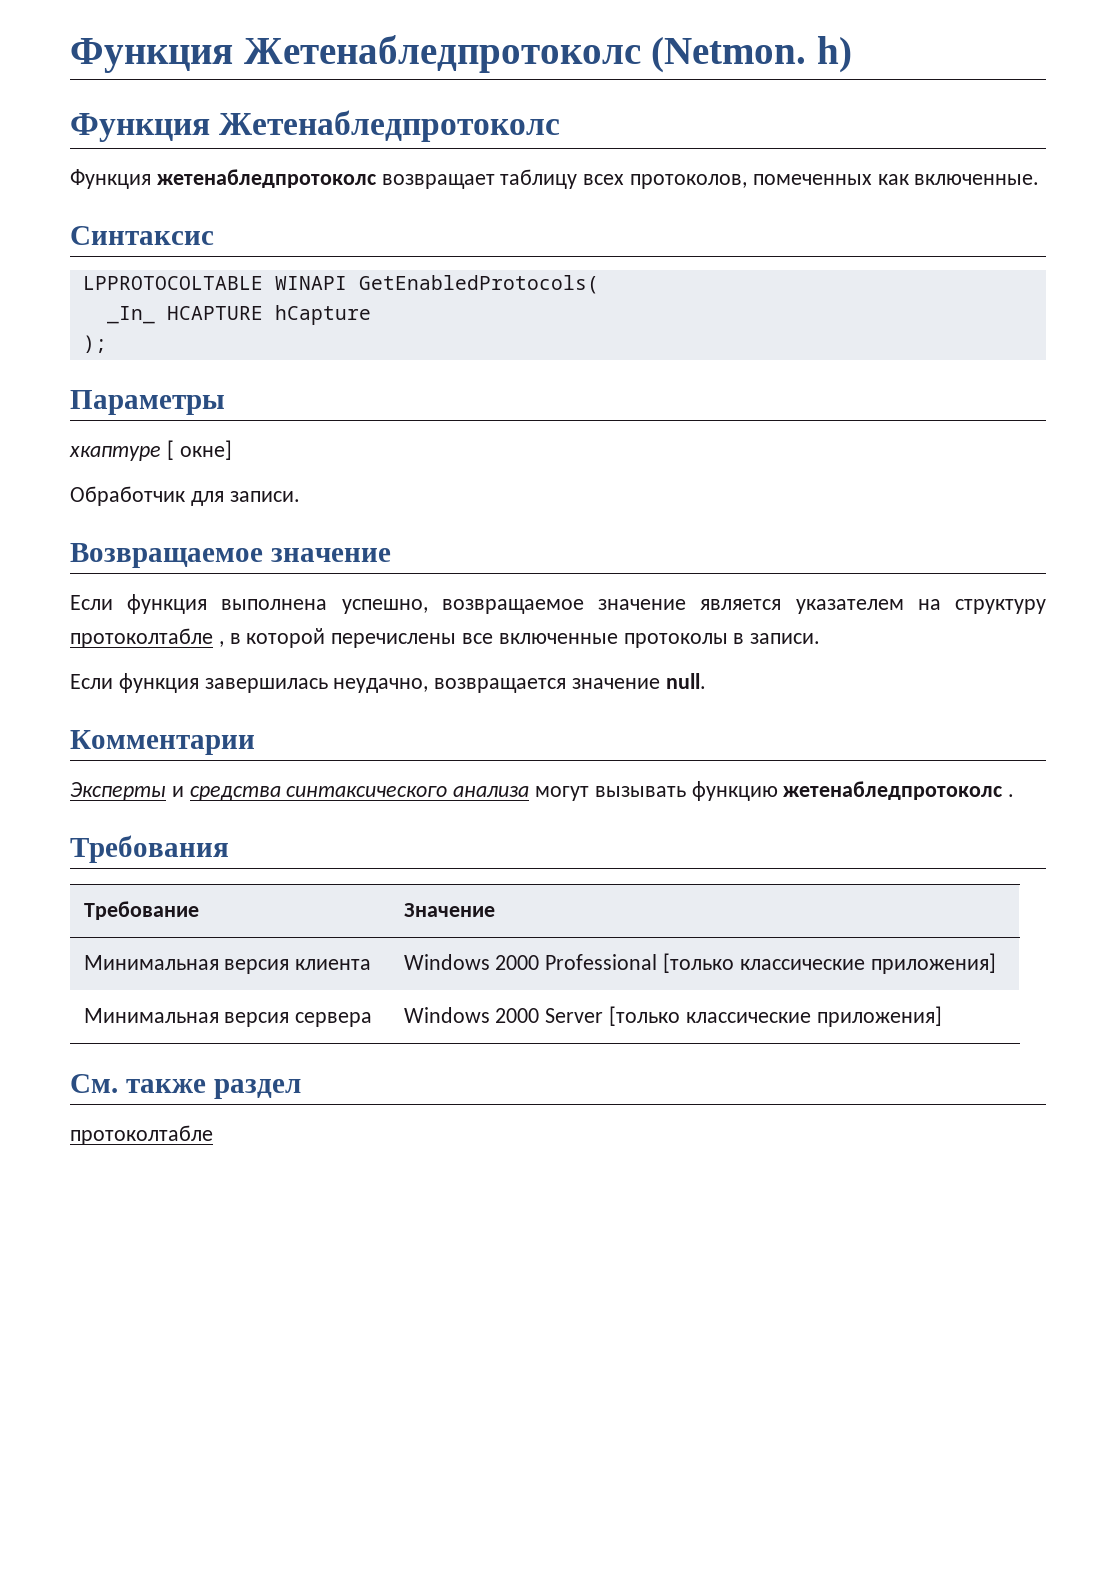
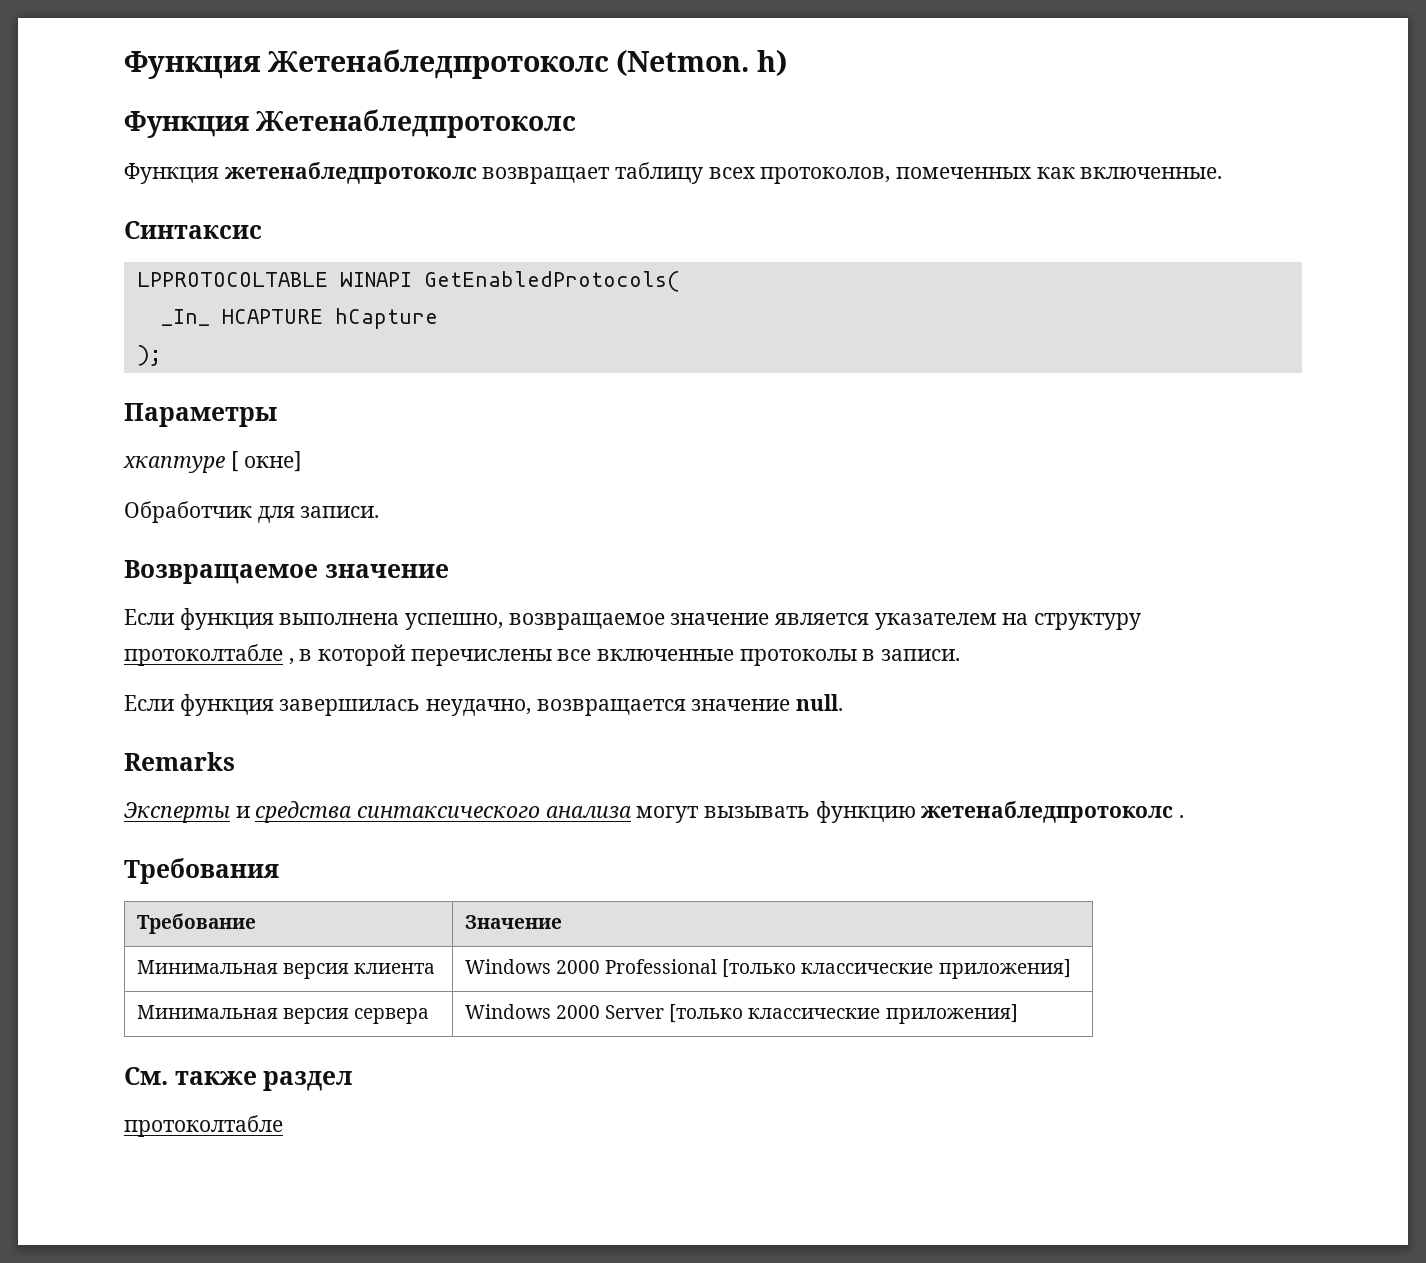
- Комментарии
+ Remarks

